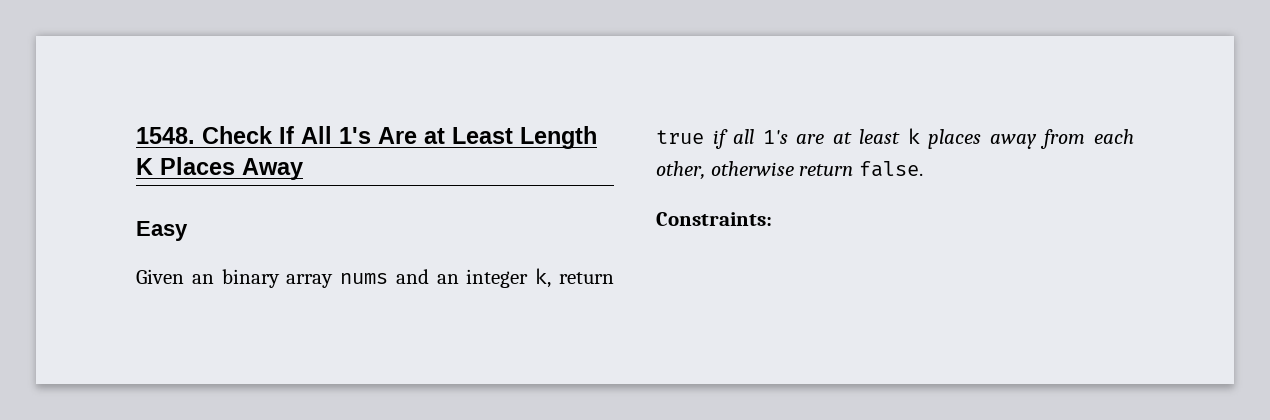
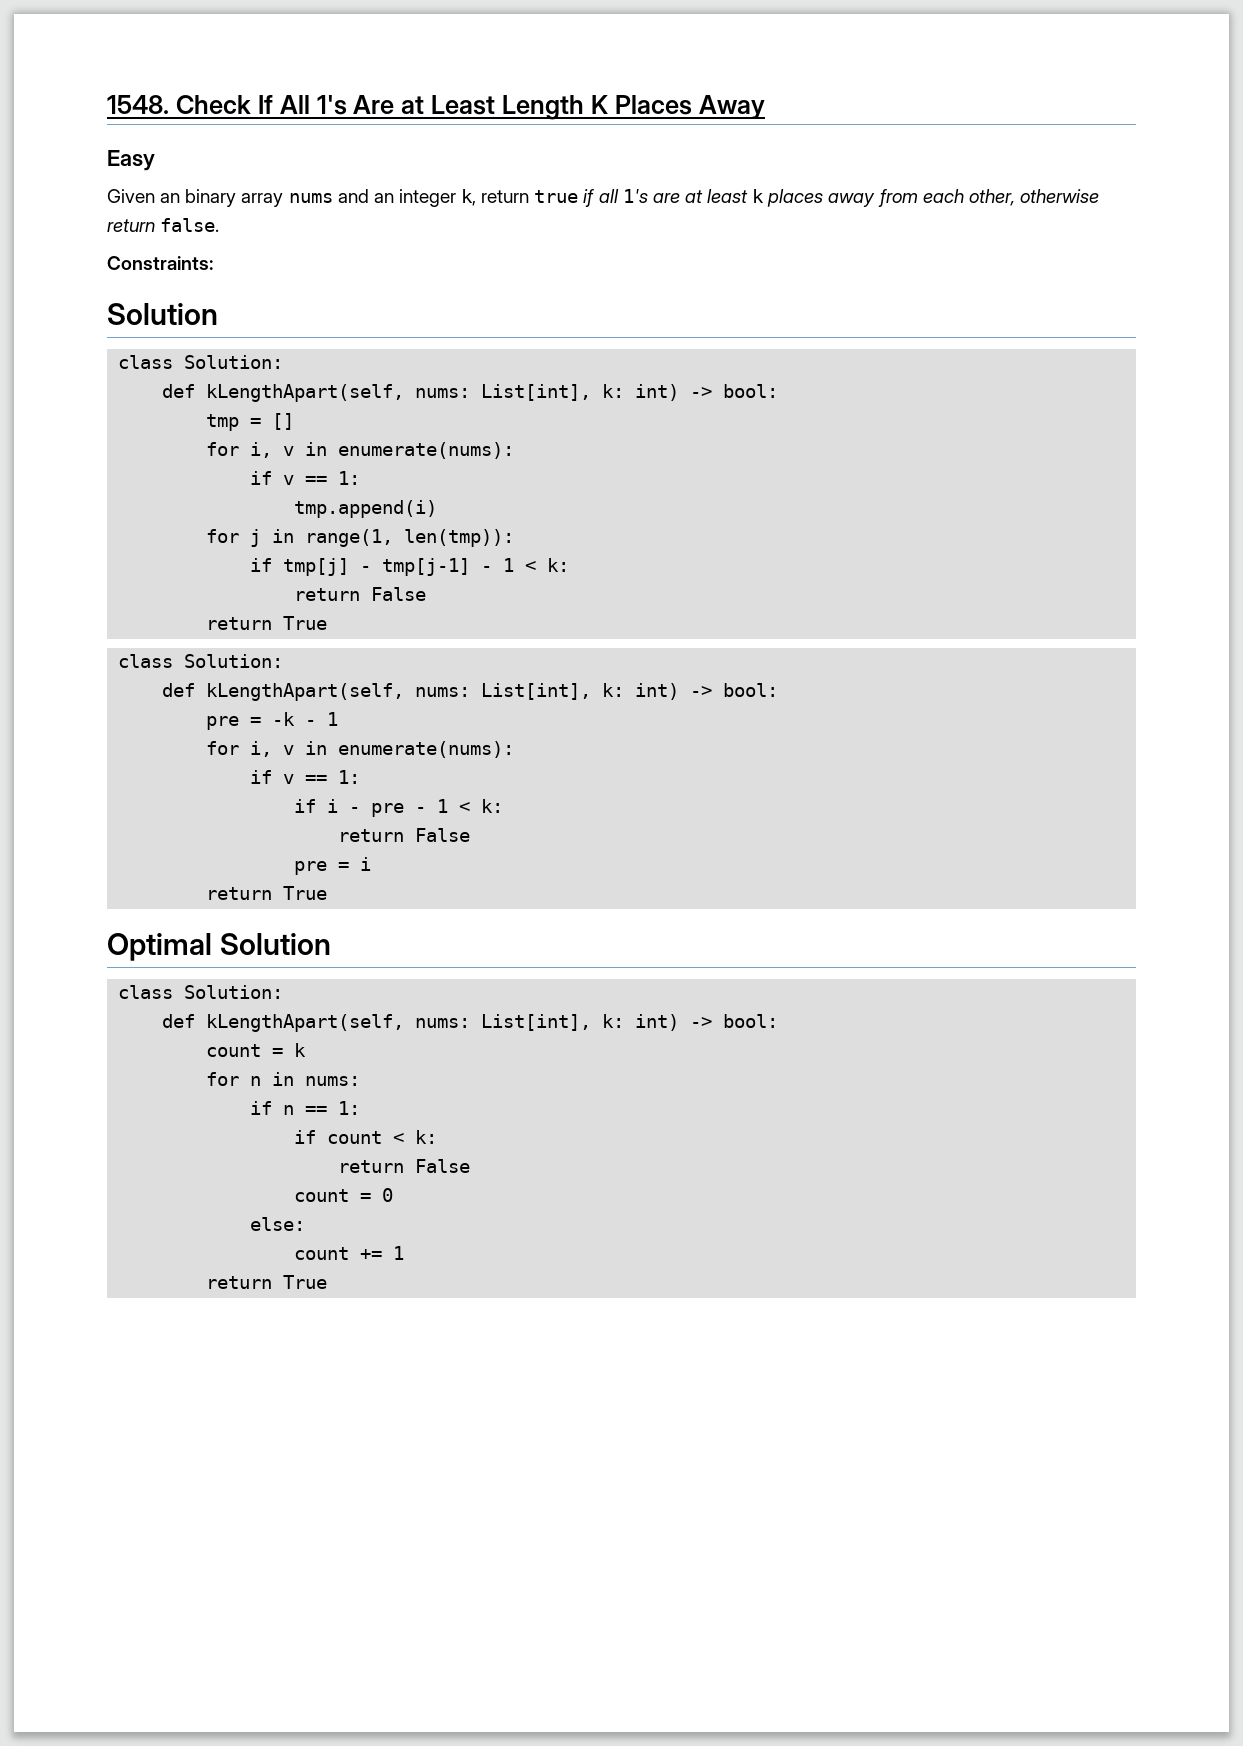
  Constraints:
+ Solution
+ class Solution:
+ def kLengthApart(self, nums: List[int], k: int) -> bool:
+ tmp = []
+ for i, v in enumerate(nums):
+ if v == 1:
+ tmp.append(i)
+ for j in range(1, len(tmp)):
+ if tmp[j] - tmp[j-1] - 1 < k:
+ return False
+ return True
+ class Solution:
+ def kLengthApart(self, nums: List[int], k: int) -> bool:
+ pre = -k - 1
+ for i, v in enumerate(nums):
+ if v == 1:
+ if i - pre - 1 < k:
+ return False
+ pre = i
+ return True
+ Optimal Solution
+ class Solution:
+ def kLengthApart(self, nums: List[int], k: int) -> bool:
+ count = k
+ for n in nums:
+ if n == 1:
+ if count < k:
+ return False
+ count = 0
+ else:
+ count += 1
+ return True

